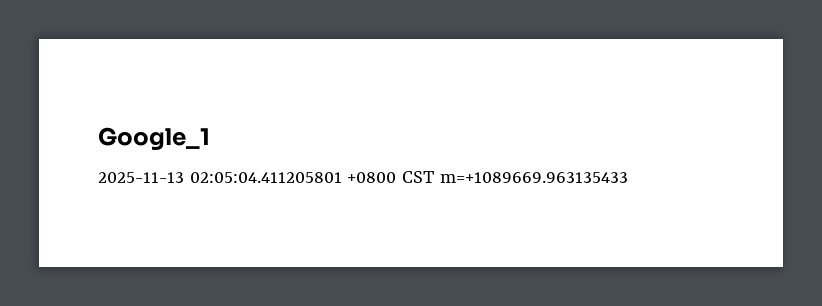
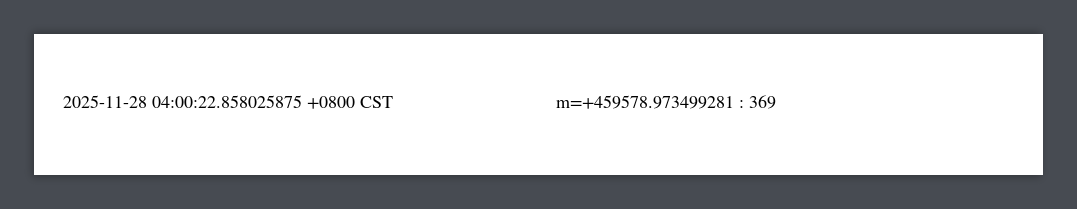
- Google_1
- 2025-11-13 02:05:04.411205801 +0800 CST m=+1089669.963135433
+ 2025-11-28 04:00:22.858025875 +0800 CST m=+459578.973499281 : 369

